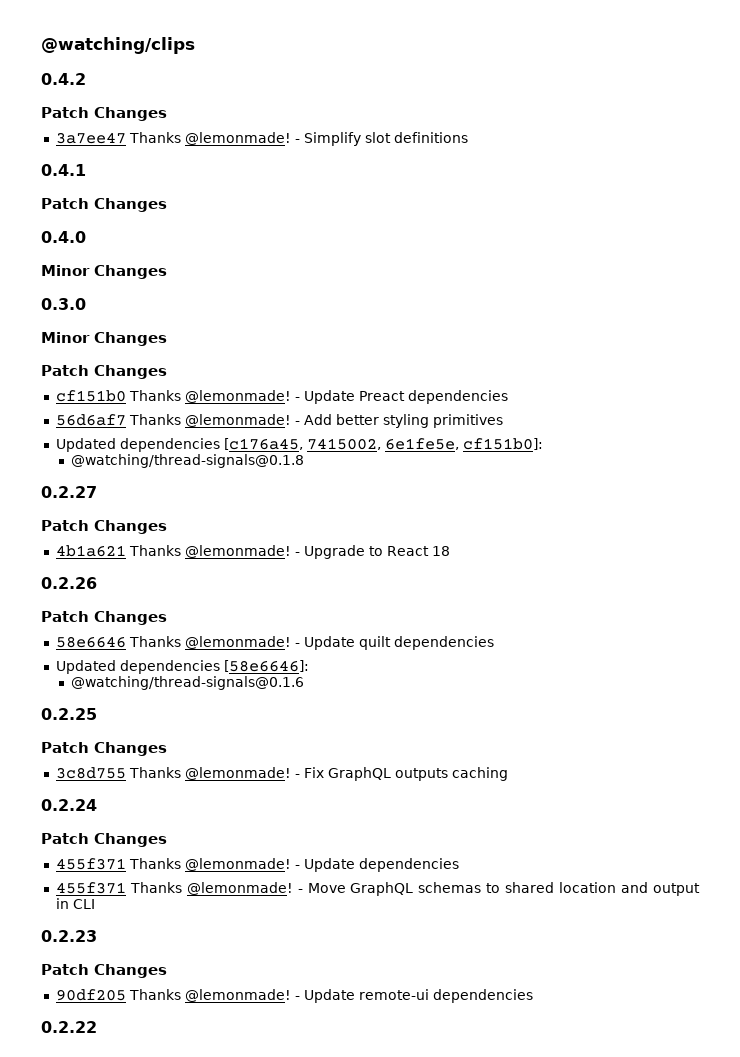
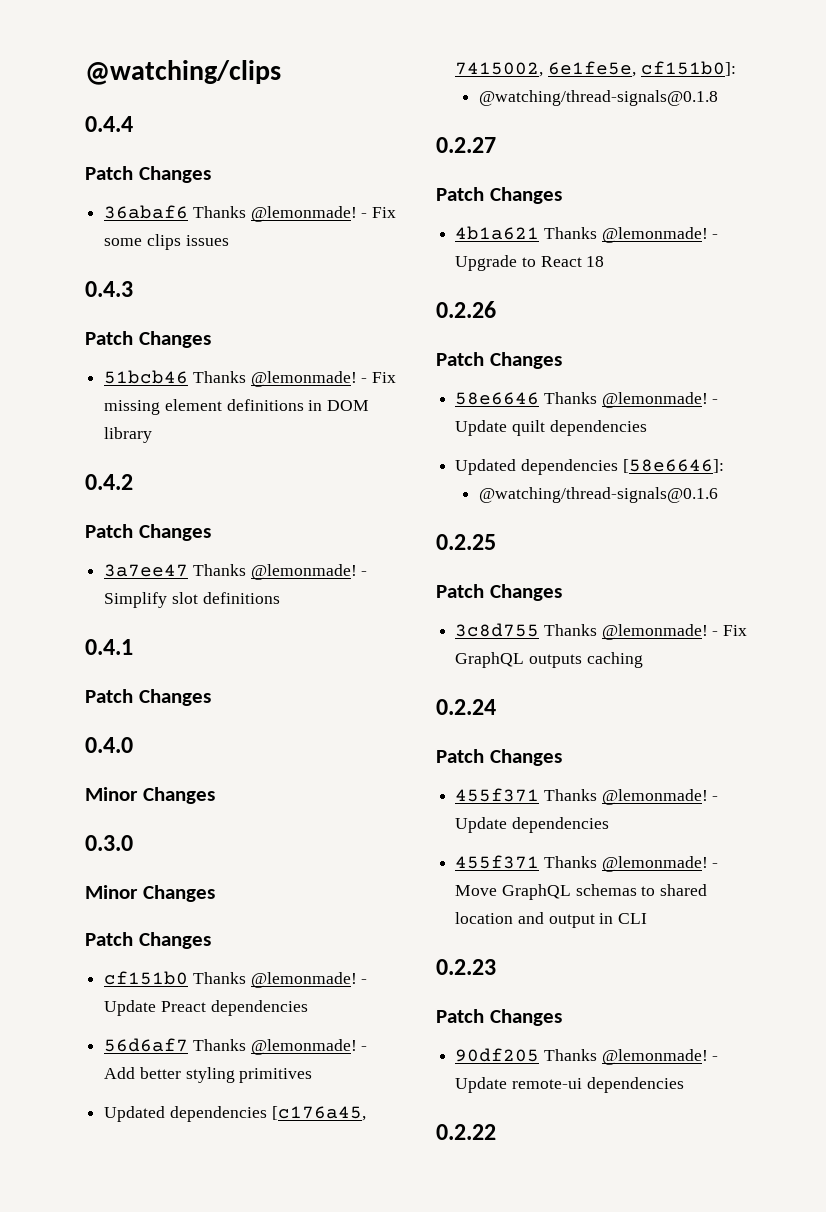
+ 0.4.4
+ Patch Changes
+ 36abaf6 Thanks @lemonmade! - Fix some clips issues
+ 0.4.3
+ Patch Changes
+ 51bcb46 Thanks @lemonmade! - Fix missing element definitions in DOM library

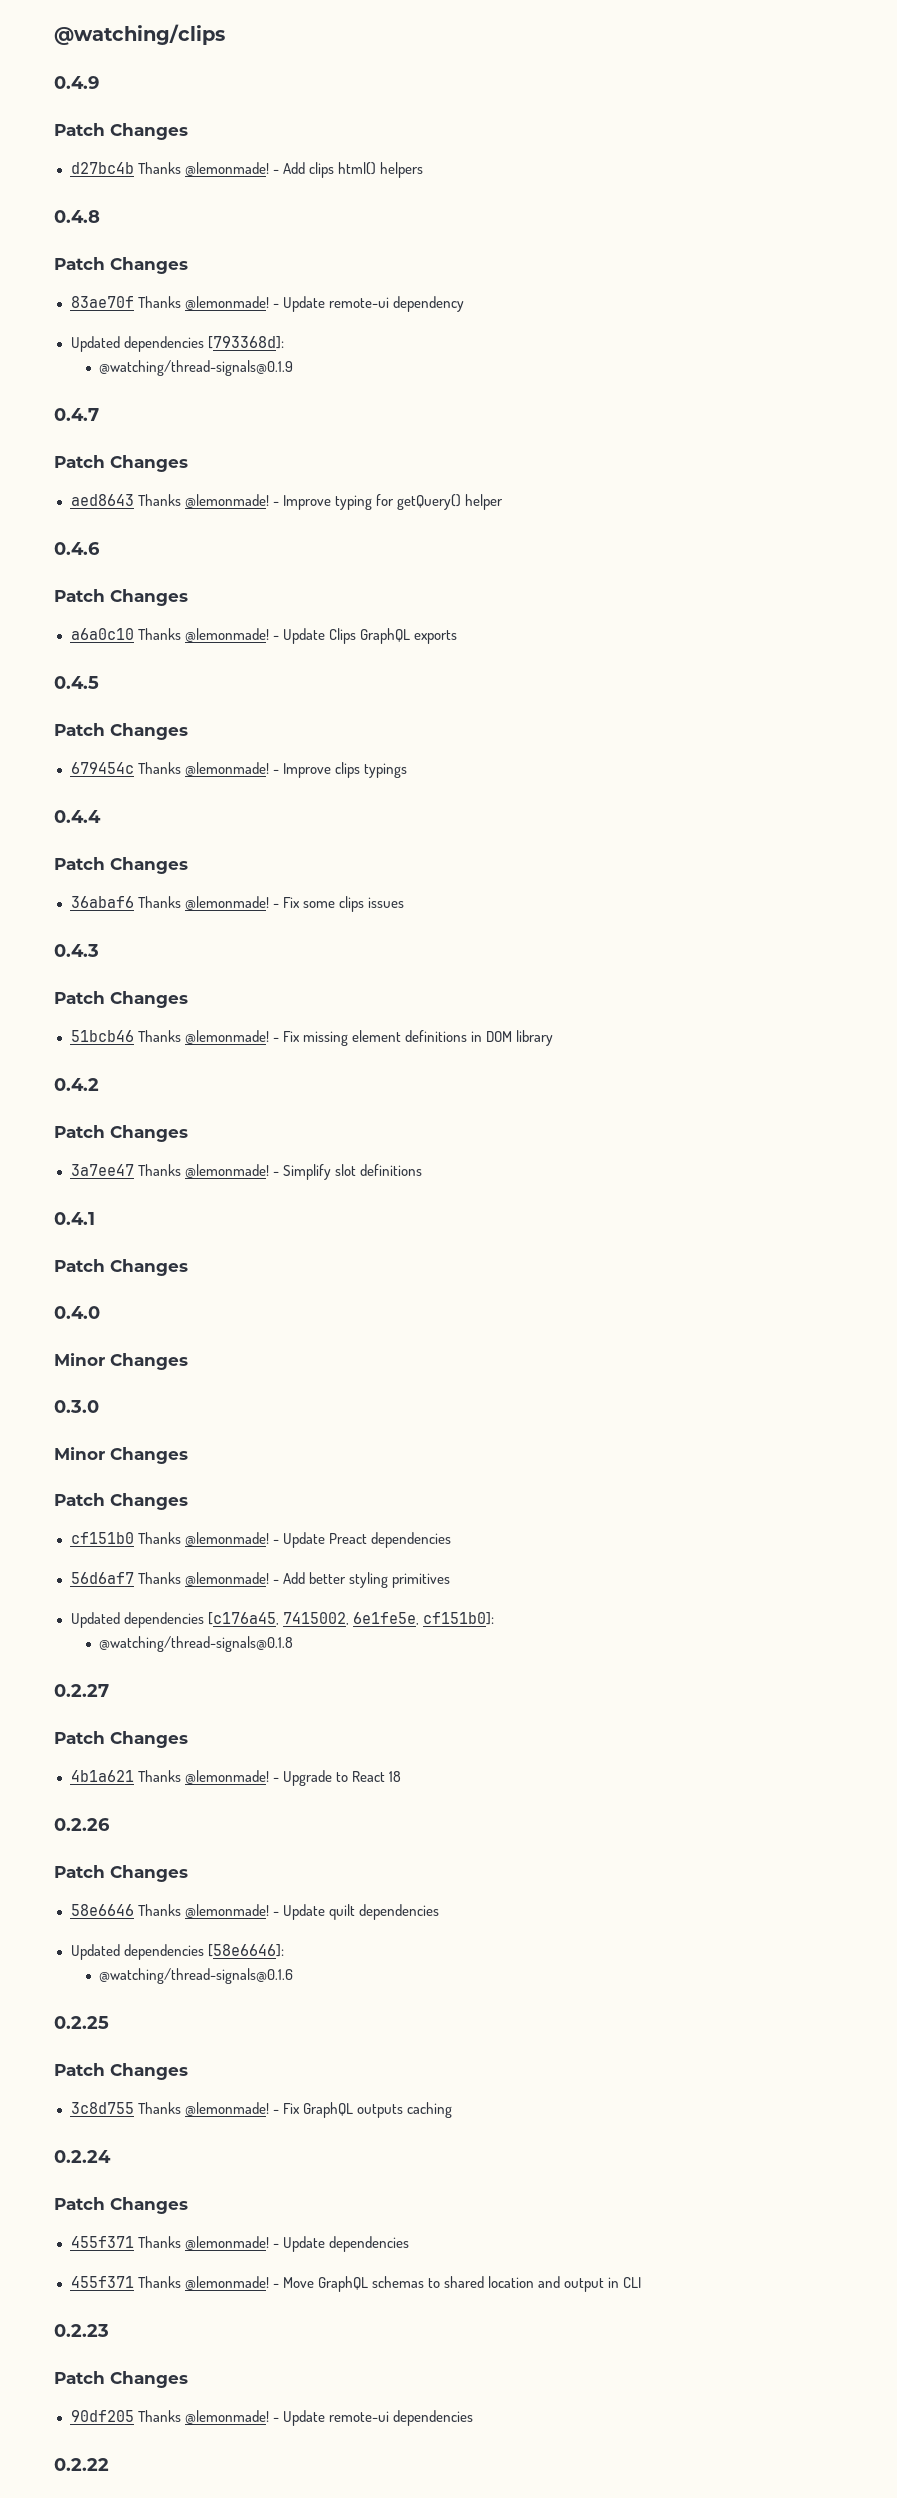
+ 0.4.9
+ Patch Changes
+ d27bc4b Thanks @lemonmade! - Add clips html() helpers
+ 0.4.8
+ Patch Changes
+ 83ae70f Thanks @lemonmade! - Update remote-ui dependency
+ Updated dependencies [793368d]:
+ @watching/thread-signals@0.1.9
+ 0.4.7
+ Patch Changes
+ aed8643 Thanks @lemonmade! - Improve typing for getQuery() helper
+ 0.4.6
+ Patch Changes
+ a6a0c10 Thanks @lemonmade! - Update Clips GraphQL exports
+ 0.4.5
+ Patch Changes
+ 679454c Thanks @lemonmade! - Improve clips typings

